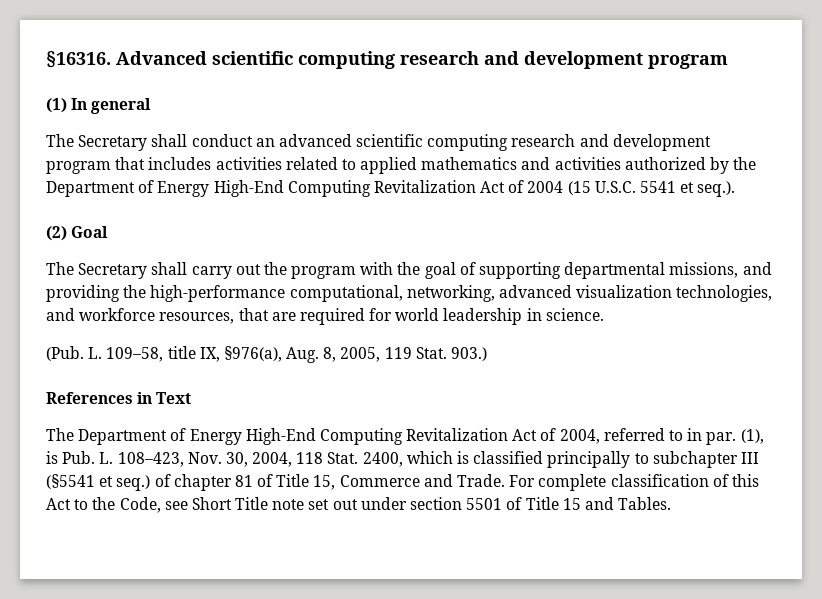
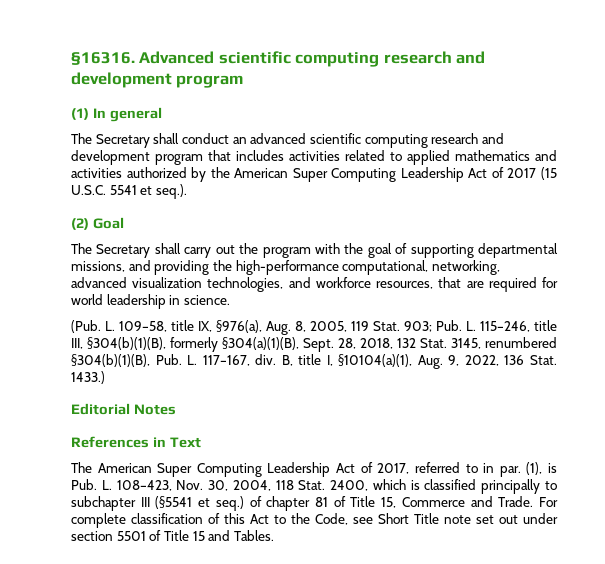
- The Secretary shall conduct an advanced scientific computing research and development program that includes activities related to applied mathematics and activities authorized by the Department of Energy High-End Computing Revitalization Act of 2004 (15 U.S.C. 5541 et seq.).
+ The Secretary shall conduct an advanced scientific computing research and development program that includes activities related to applied mathematics and activities authorized by the American Super Computing Leadership Act of 2017 (15 U.S.C. 5541 et seq.).
- 903.)
+ 903; Pub. L. 115–246, title III, §304(b)(1)(B), formerly §304(a)(1)(B), Sept. 28, 2018, 132 Stat. 3145, renumbered §304(b)(1)(B), Pub. L. 117–167, div. B, title I, §10104(a)(1), Aug. 9, 2022, 136 Stat. 1433.)
+ Editorial Notes
  References in Text
- The Department of Energy High-End Computing Revitalization Act of 2004, referred to in par.
+ The American Super Computing Leadership Act of 2017, referred to in par.

